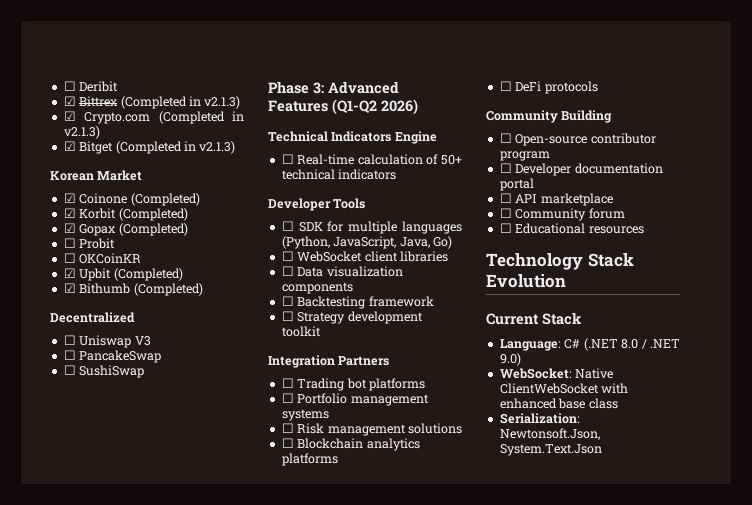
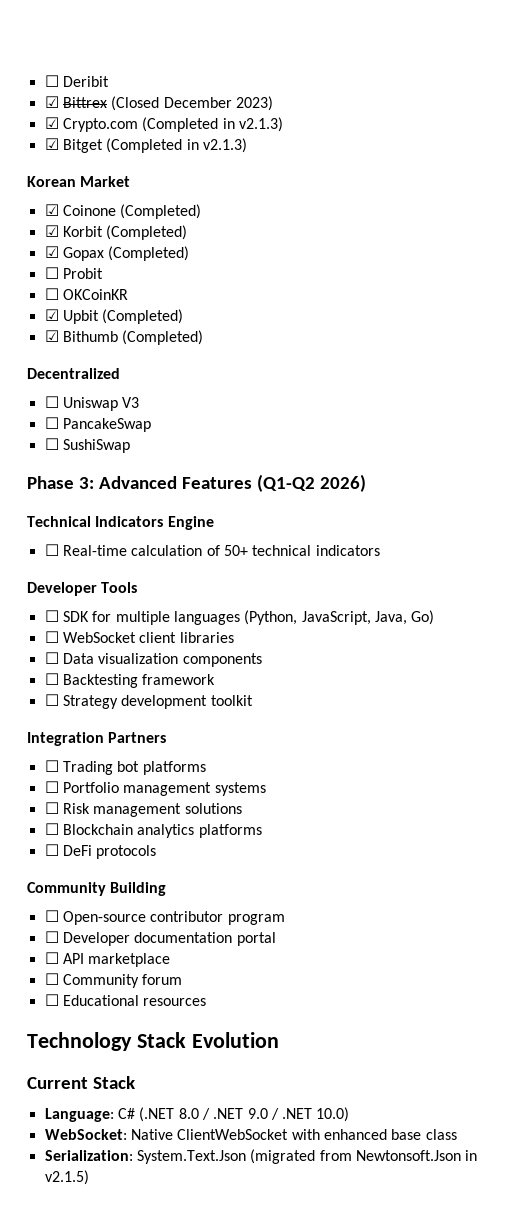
- ☑ Bittrex (Completed in v2.1.3)
+ ☑ Bittrex (Closed December 2023)
- Language: C# (.NET 8.0 / .NET 9.0)
+ Language: C# (.NET 8.0 / .NET 9.0 / .NET 10.0)
- Serialization: Newtonsoft.Json, System.Text.Json
+ Serialization: System.Text.Json (migrated from Newtonsoft.Json in v2.1.5)

